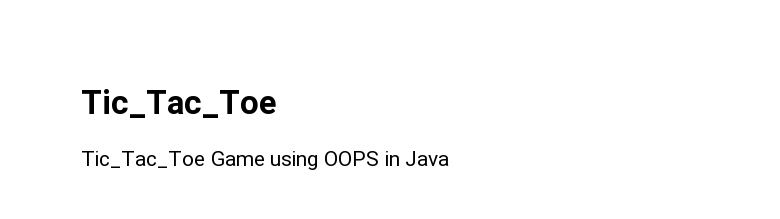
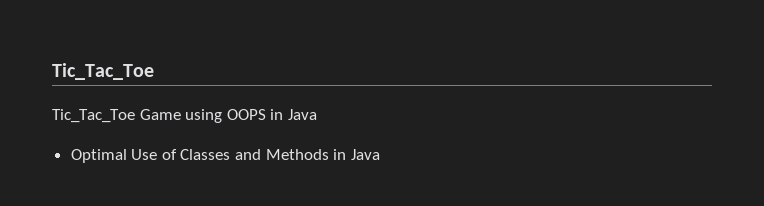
+ Optimal Use of Classes and Methods in Java

